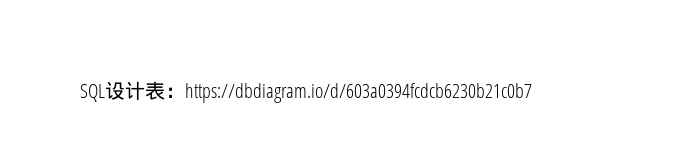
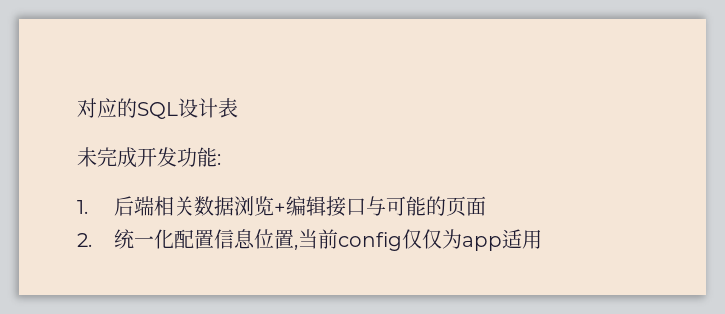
- SQL设计表：https://dbdiagram.io/d/603a0394fcdcb6230b21c0b7
+ 对应的SQL设计表
+ 未完成开发功能:
+ 1.后端相关数据浏览+编辑接口与可能的页面
+ 2.统一化配置信息位置,当前config仅仅为app适用

